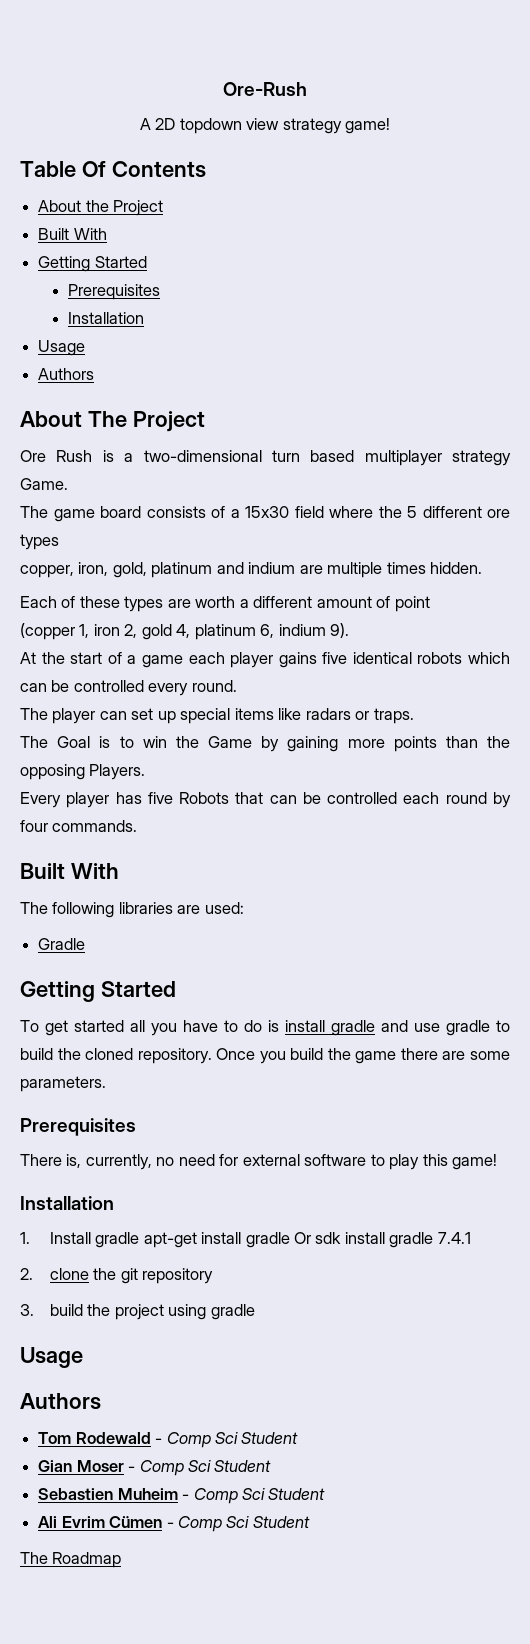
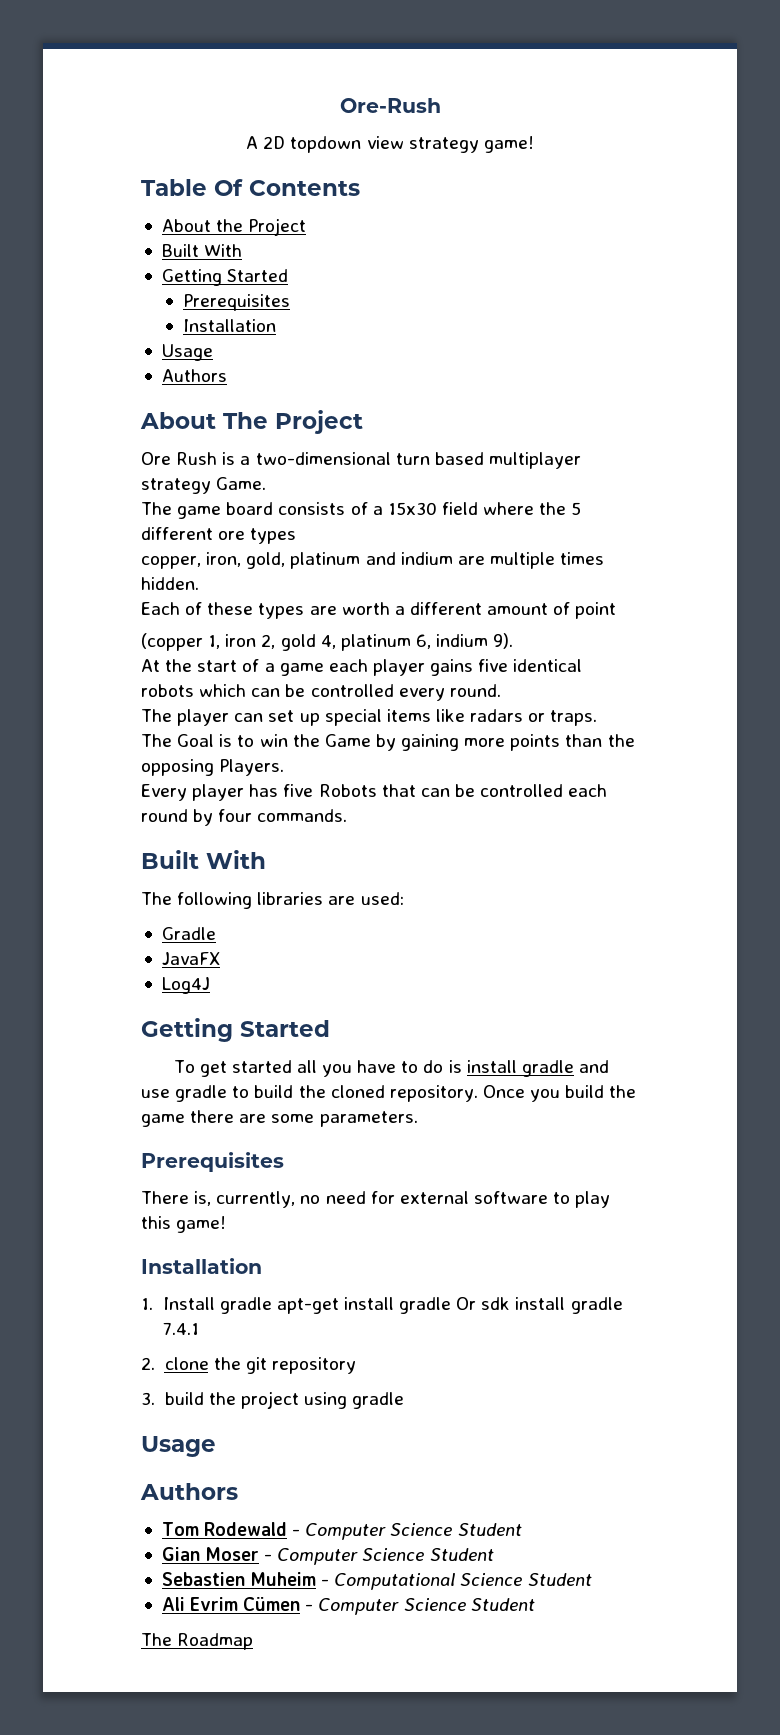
+ JavaFX
+ Log4J
- Tom Rodewald - Comp Sci Student
+ Tom Rodewald - Computer Science Student
- Gian Moser - Comp Sci Student
+ Gian Moser - Computer Science Student
- Sebastien Muheim - Comp Sci Student
+ Sebastien Muheim - Computational Science Student
- Ali Evrim Cümen - Comp Sci Student
+ Ali Evrim Cümen - Computer Science Student

